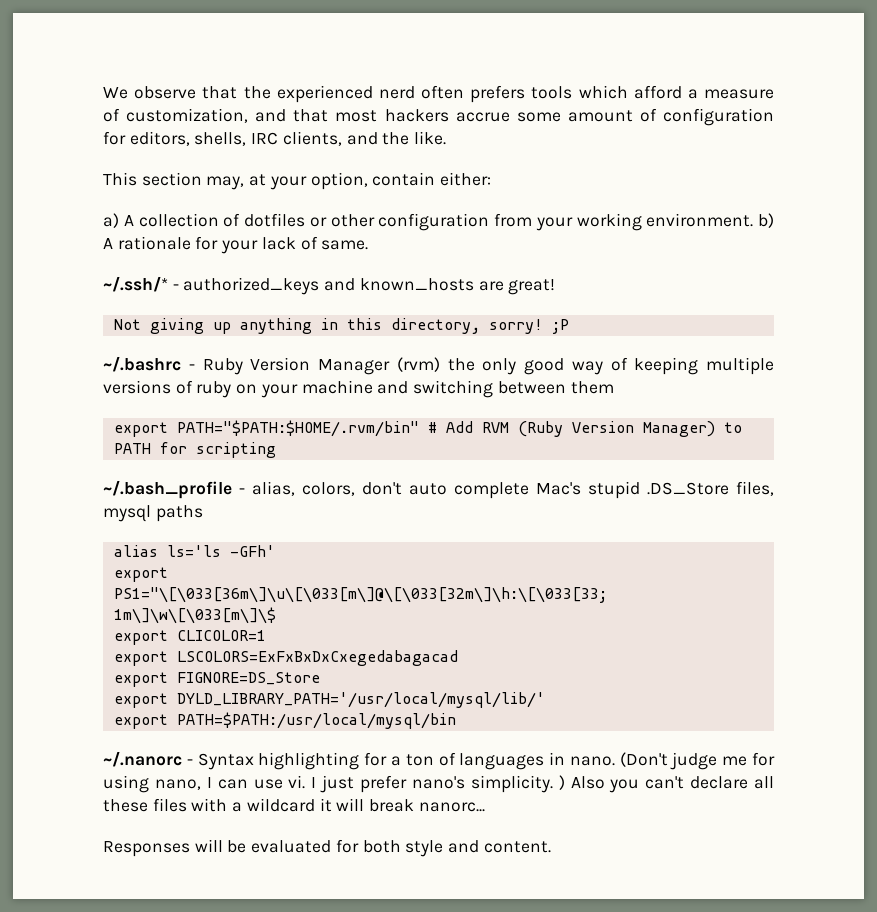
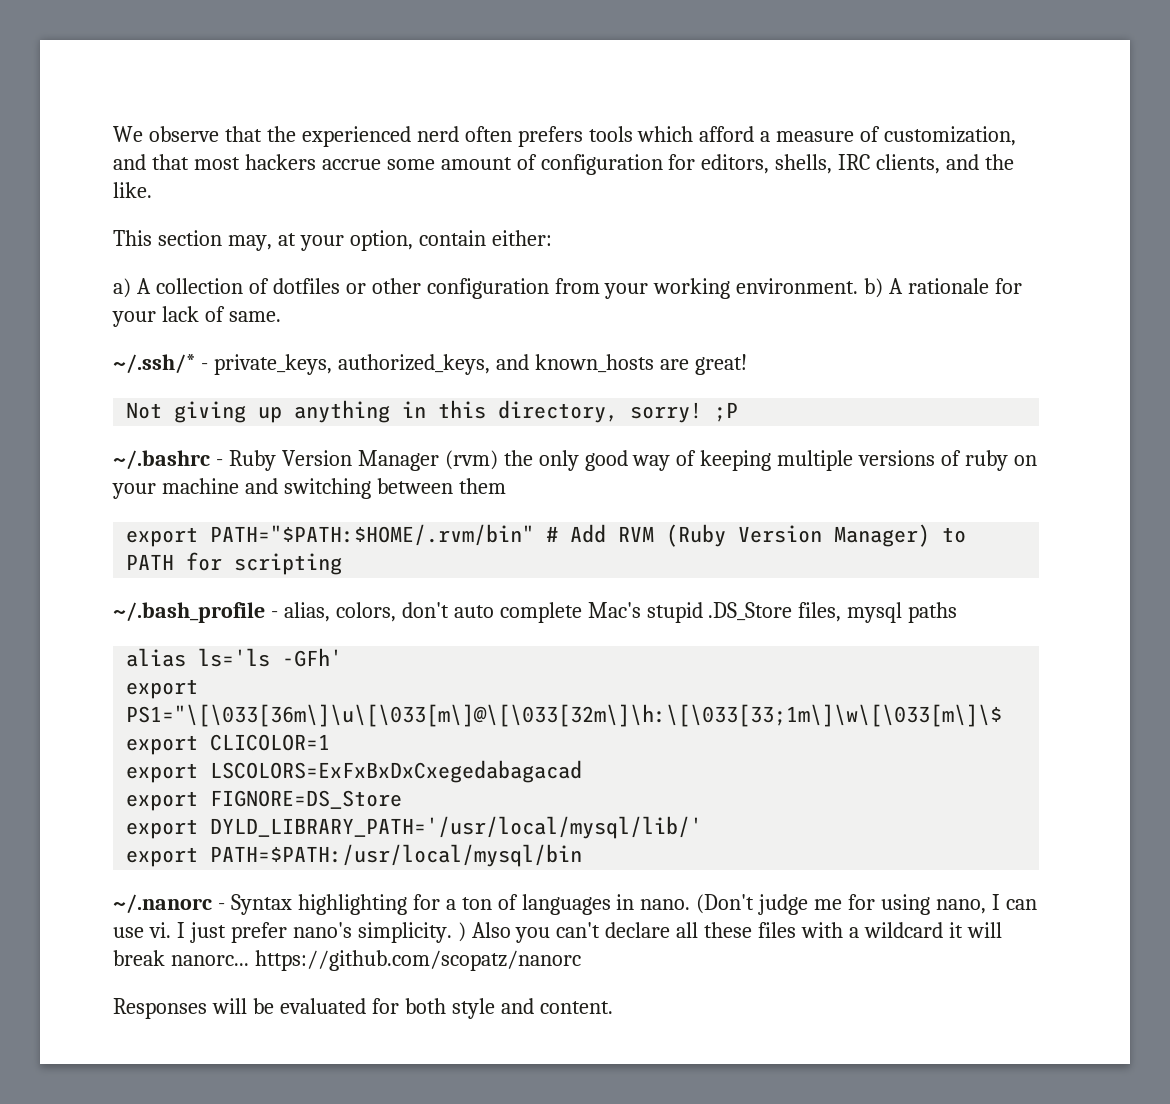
- ~/.ssh/* - authorized_keys and known_hosts are great!
+ ~/.ssh/* - private_keys, authorized_keys, and known_hosts are great!
- I just prefer nano's simplicity. ) Also you can't declare all these files with a wildcard it will break nanorc...
+ I just prefer nano's simplicity. ) Also you can't declare all these files with a wildcard it will break nanorc... https://github.com/scopatz/nanorc

